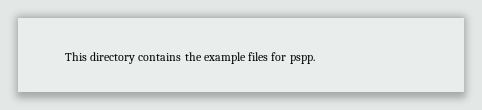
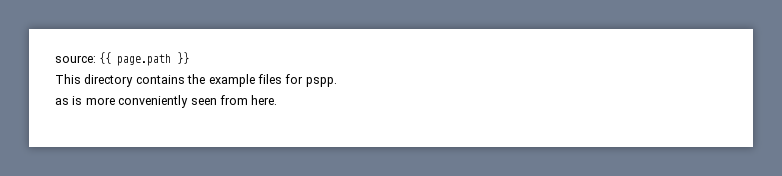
+ source: {{ page.path }}
+ as is more conveniently seen from here.

